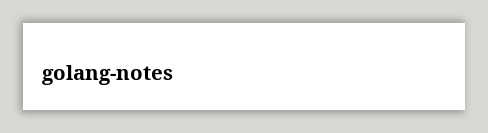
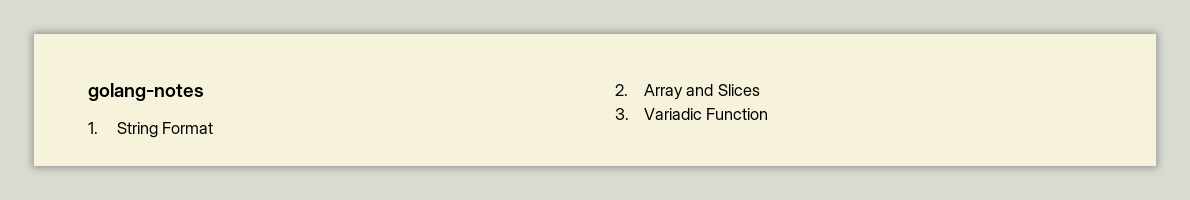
+ 1. String Format
+ 2. Array and Slices
+ 3. Variadic Function

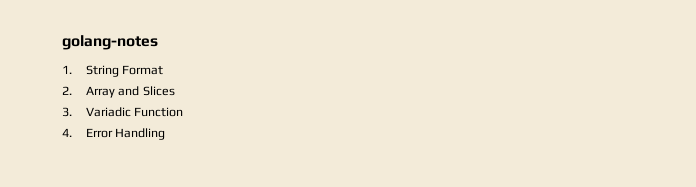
+ 4. Error Handling

